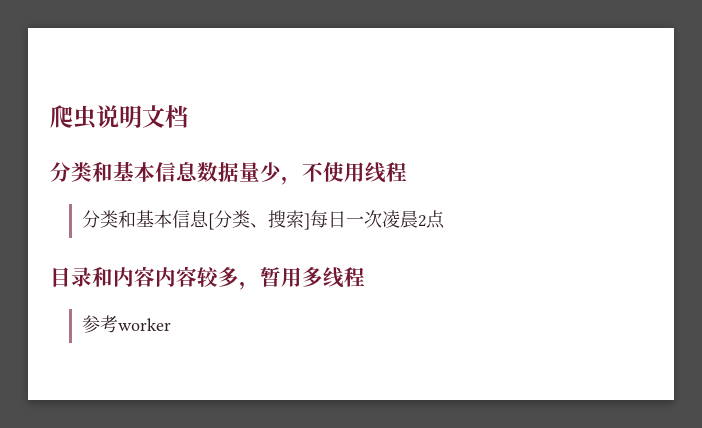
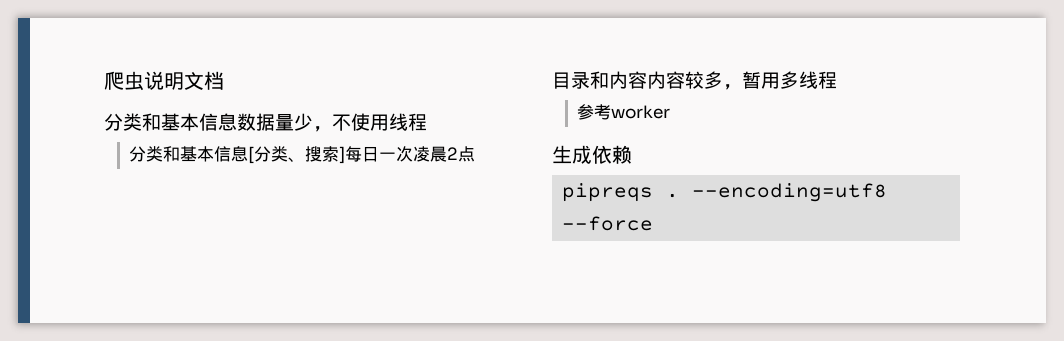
+ 生成依赖
+ pipreqs . --encoding=utf8 --force

